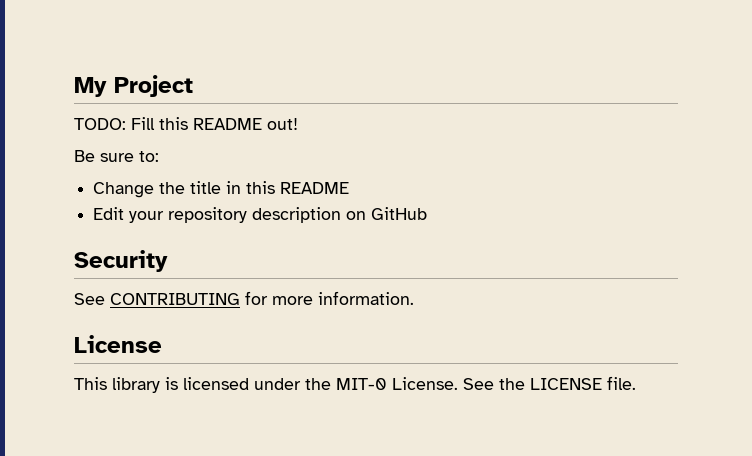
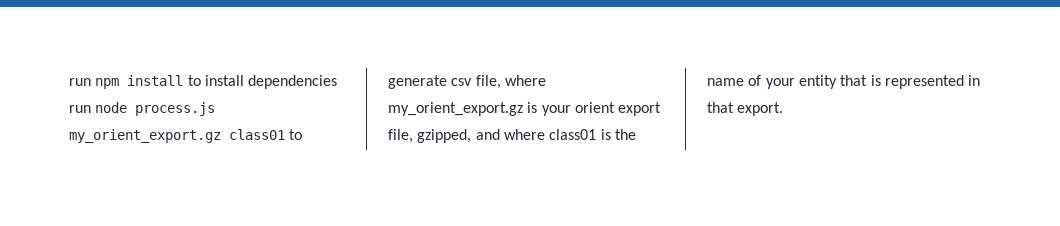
- My Project
- TODO: Fill this README out!
- Be sure to:
- Change the title in this README
- Edit your repository description on GitHub
- Security
- See CONTRIBUTING for more information.
- License
- This library is licensed under the MIT-0 License. See the LICENSE file.
+ run npm install to install dependencies run node process.js my_orient_export.gz class01 to generate csv file, where my_orient_export.gz is your orient export file, gzipped, and where class01 is the name of your entity that is represented in that export.

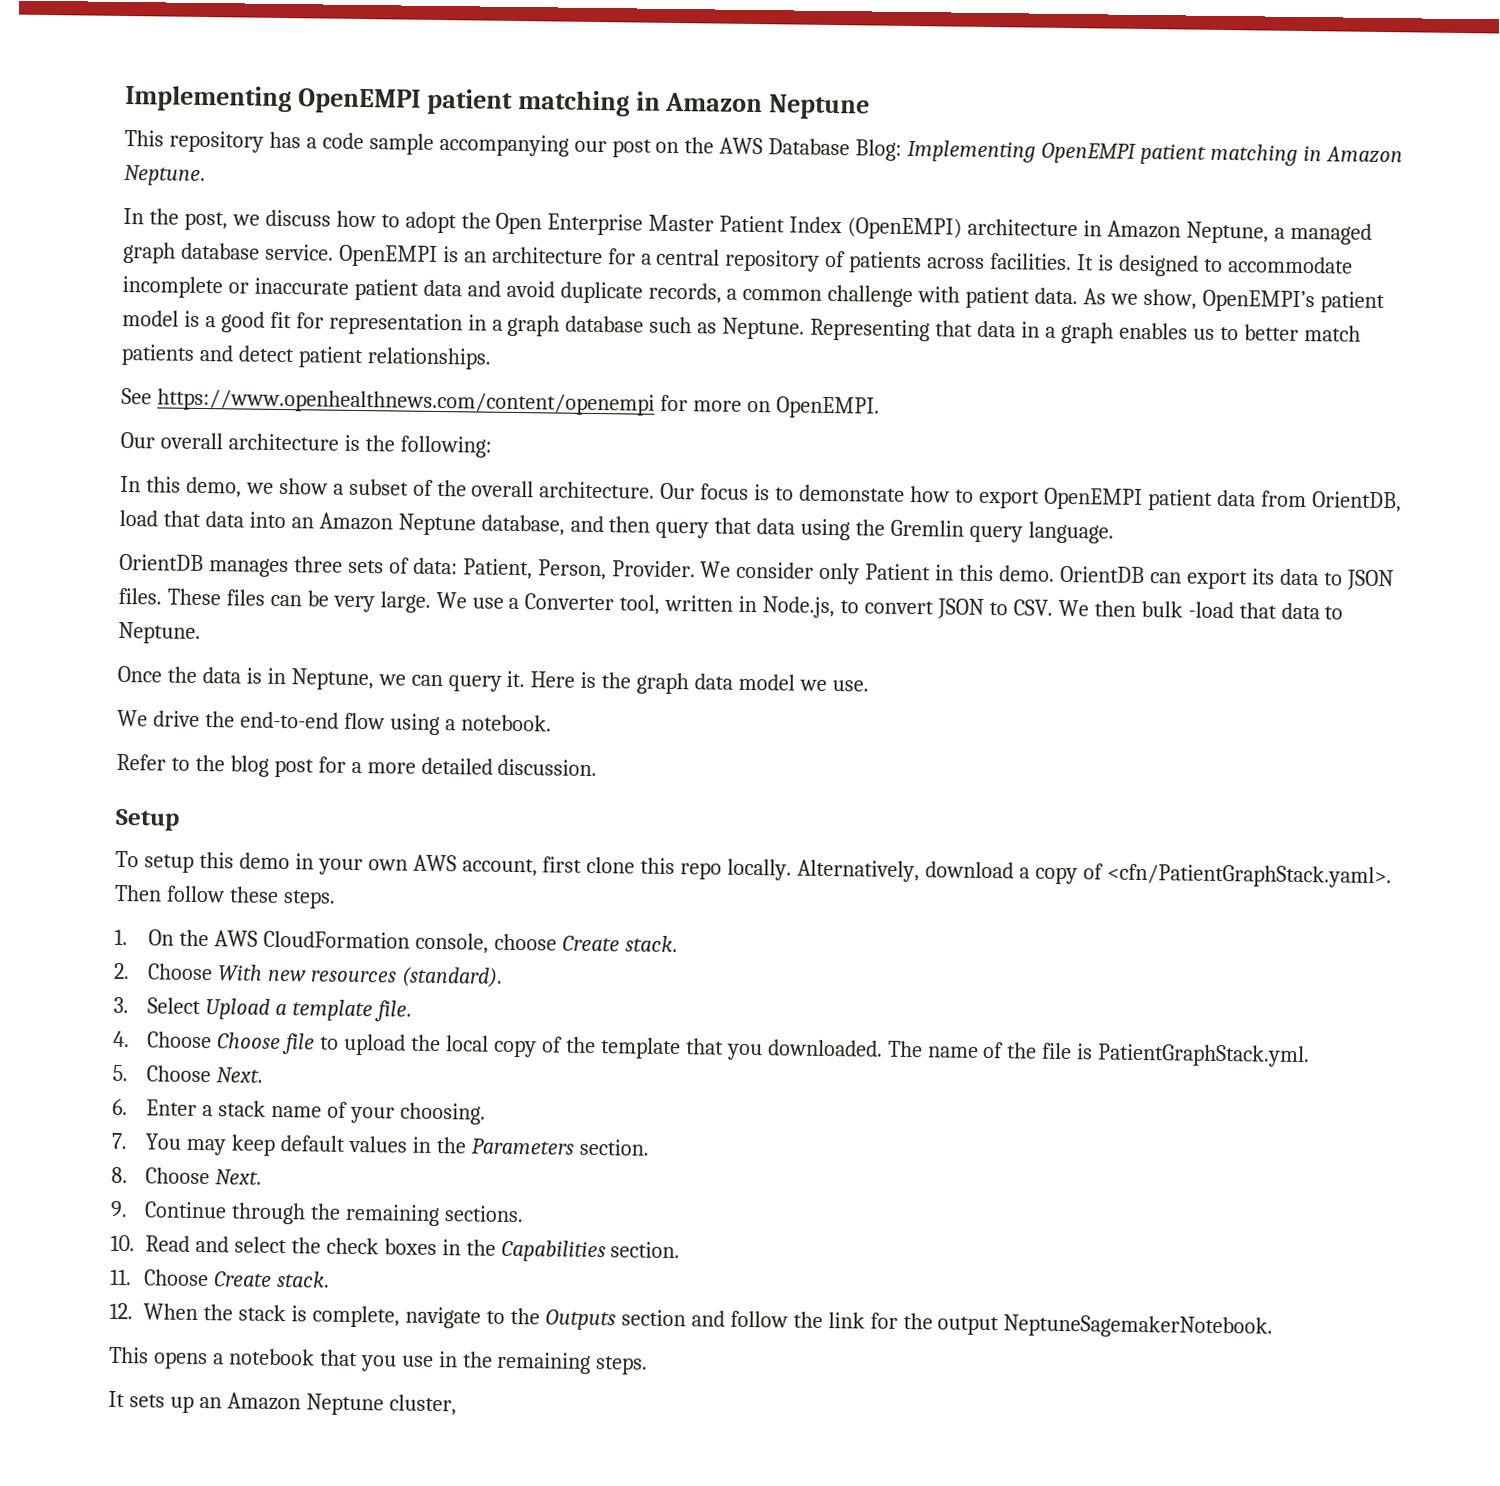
- run npm install to install dependencies run node process.js my_orient_export.gz class01 to generate csv file, where my_orient_export.gz is your orient export file, gzipped, and where class01 is the name of your entity that is represented in that export.
+ Implementing OpenEMPI patient matching in Amazon Neptune
+ This repository has a code sample accompanying our post on the AWS Database Blog: Implementing OpenEMPI patient matching in Amazon Neptune.
+ In the post, we discuss how to adopt the Open Enterprise Master Patient Index (OpenEMPI) architecture in Amazon Neptune, a managed graph database service. OpenEMPI is an architecture for a central repository of patients across facilities. It is designed to accommodate incomplete or inaccurate patient data and avoid duplicate records, a common challenge with patient data. As we show, OpenEMPI’s patient model is a good fit for representation in a graph database such as Neptune. Representing that data in a graph enables us to better match patients and detect patient relationships.
+ See https://www.openhealthnews.com/content/openempi for more on OpenEMPI.
+ Our overall architecture is the following:
+ In this demo, we show a subset of the overall architecture. Our focus is to demonstate how to export OpenEMPI patient data from OrientDB, load that data into an Amazon Neptune database, and then query that data using the Gremlin query language.
+ OrientDB manages three sets of data: Patient, Person, Provider. We consider only Patient in this demo. OrientDB can export its data to JSON files. These files can be very large. We use a Converter tool, written in Node.js, to convert JSON to CSV. We then bulk -load that data to Neptune.
+ Once the data is in Neptune, we can query it. Here is the graph data model we use.
+ We drive the end-to-end flow using a notebook.
+ Refer to the blog post for a more detailed discussion.
+ Setup
+ To setup this demo in your own AWS account, first clone this repo locally. Alternatively, download a copy of <cfn/PatientGraphStack.yaml>. Then follow these steps.
+ 1. On the AWS CloudFormation console, choose Create stack.
+ 2. Choose With new resources (standard).
+ 3. Select Upload a template file.
+ 4. Choose Choose file to upload the local copy of the template that you downloaded. The name of the file is PatientGraphStack.yml.
+ 5. Choose Next.
+ 6. Enter a stack name of your choosing.
+ 7. You may keep default values in the Parameters section.
+ 8. Choose Next.
+ 9. Continue through the remaining sections.
+ 10. Read and select the check boxes in the Capabilities section.
+ 11. Choose Create stack.
+ 12. When the stack is complete, navigate to the Outputs section and follow the link for the output NeptuneSagemakerNotebook.
+ This opens a notebook that you use in the remaining steps.
+ It sets up an Amazon Neptune cluster,

